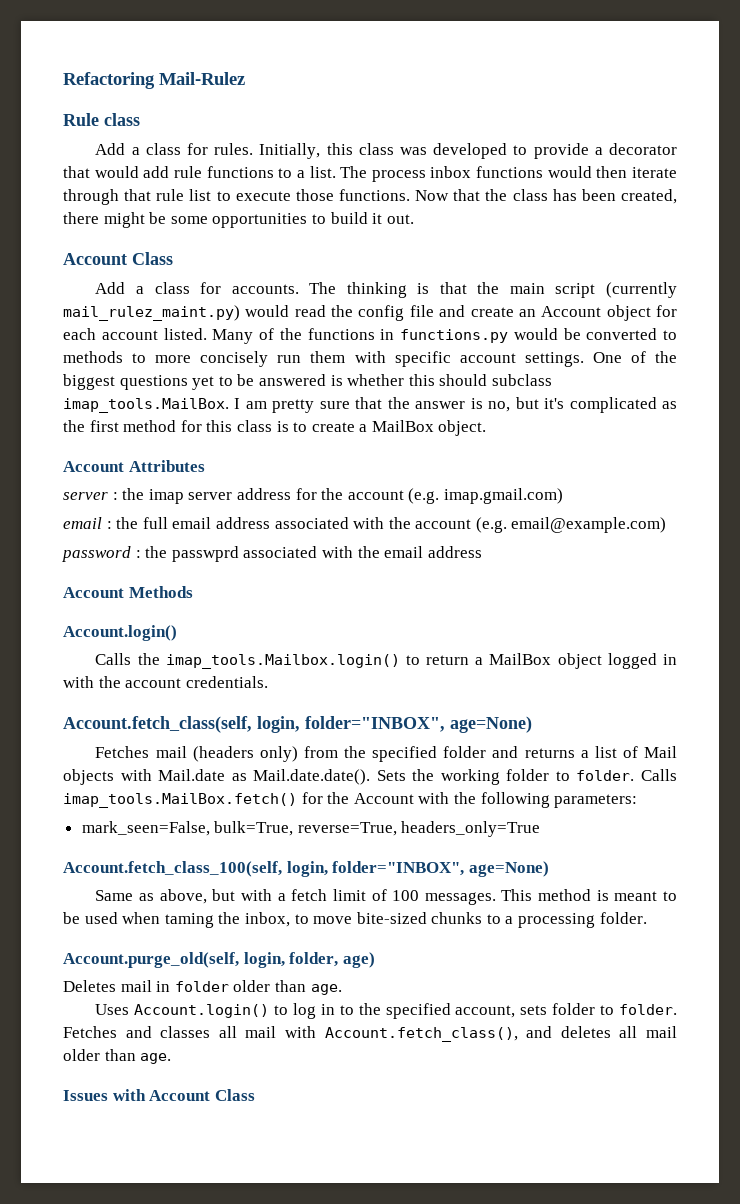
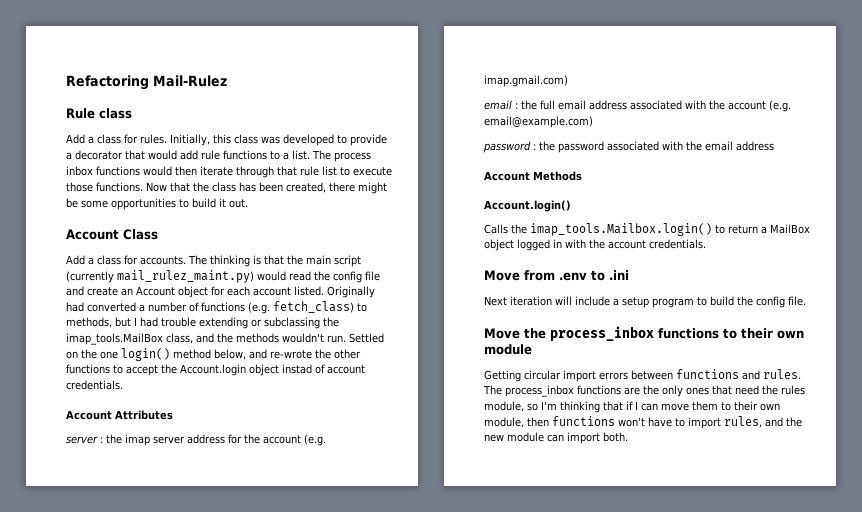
- Many of the functions in functions.py would be converted to methods to more concisely run them with specific account settings. One of the biggest questions yet to be answered is whether this should subclass imap_tools.MailBox. I am pretty sure that the answer is no, but it's complicated as the first method for this class is to create a MailBox object.
+ Originally had converted a number of functions (e.g. fetch_class) to methods, but I had trouble extending or subclassing the imap_tools.MailBox class, and the methods wouldn't run. Settled on the one login() method below, and re-wrote the other functions to accept the Account.login object instad of account credentials.
- password : the passwprd associated with the email address
+ password : the password associated with the email address
- Account.fetch_class(self, login, folder="INBOX", age=None)
- Fetches mail (headers only) from the specified folder and returns a list of Mail objects with Mail.date as Mail.date.date(). Sets the working folder to folder. Calls imap_tools.MailBox.fetch() for the Account with the following parameters:
- mark_seen=False, bulk=True, reverse=True, headers_only=True
- Account.fetch_class_100(self, login, folder="INBOX", age=None)
- Same as above, but with a fetch limit of 100 messages. This method is meant to be used when taming the inbox, to move bite-sized chunks to a processing folder.
- Account.purge_old(self, login, folder, age)
- Deletes mail in folder older than age.
- Uses Account.login() to log in to the specified account, sets folder to folder. Fetches and classes all mail with Account.fetch_class(), and deletes all mail older than age.
- Issues with Account Class
+ Move from .env to .ini
+ Next iteration will include a setup program to build the config file.
+ Move the process_inbox functions to their own module
+ Getting circular import errors between functions and rules. The process_inbox functions are the only ones that need the rules module, so I'm thinking that if I can move them to their own module, then functions won't have to import rules, and the new module can import both.

